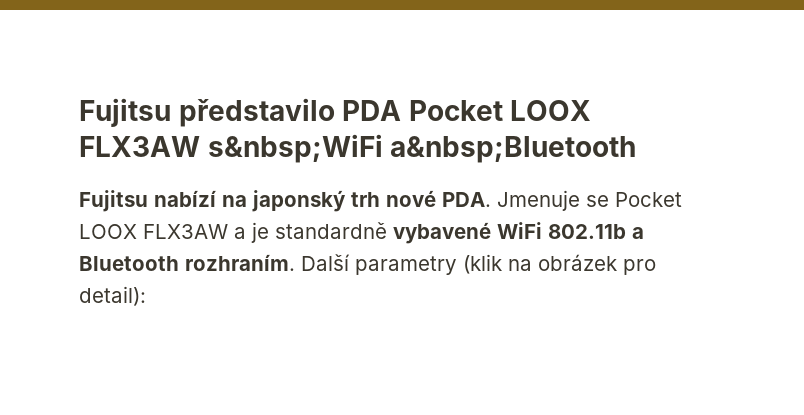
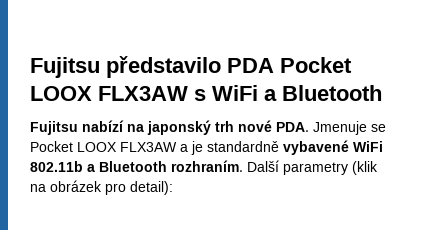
- Fujitsu představilo PDA Pocket LOOX FLX3AW s&nbsp;WiFi a&nbsp;Bluetooth
+ Fujitsu představilo PDA Pocket LOOX FLX3AW s WiFi a Bluetooth

